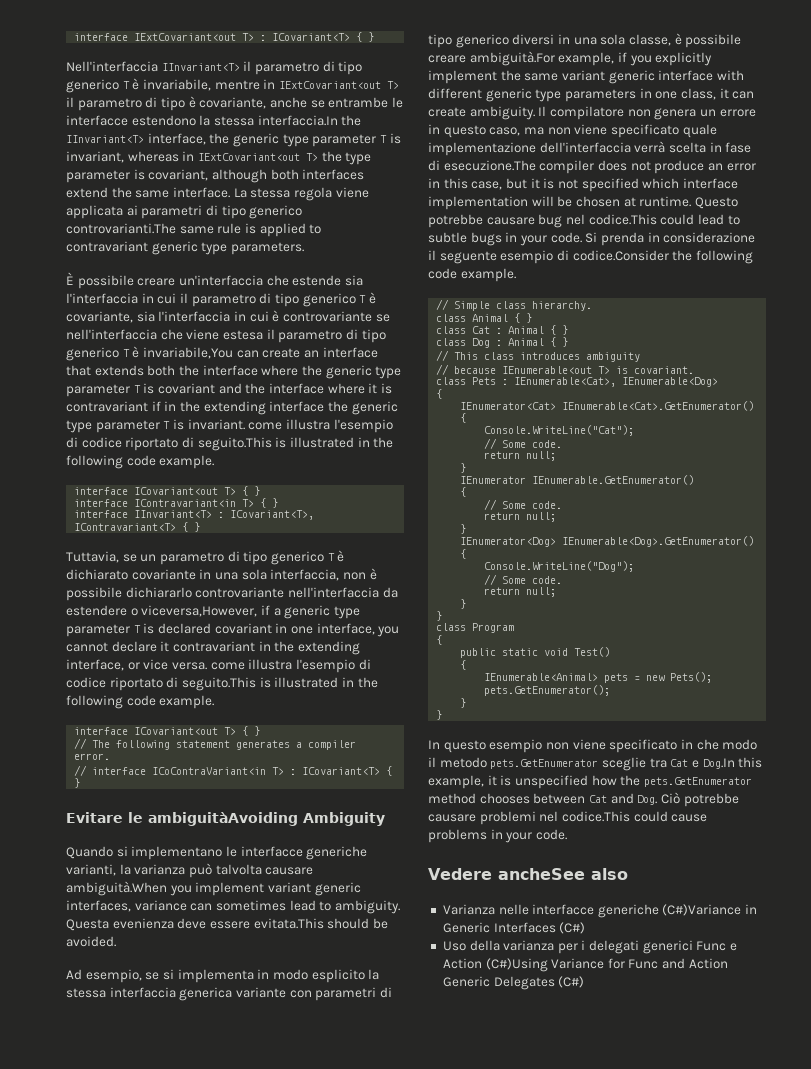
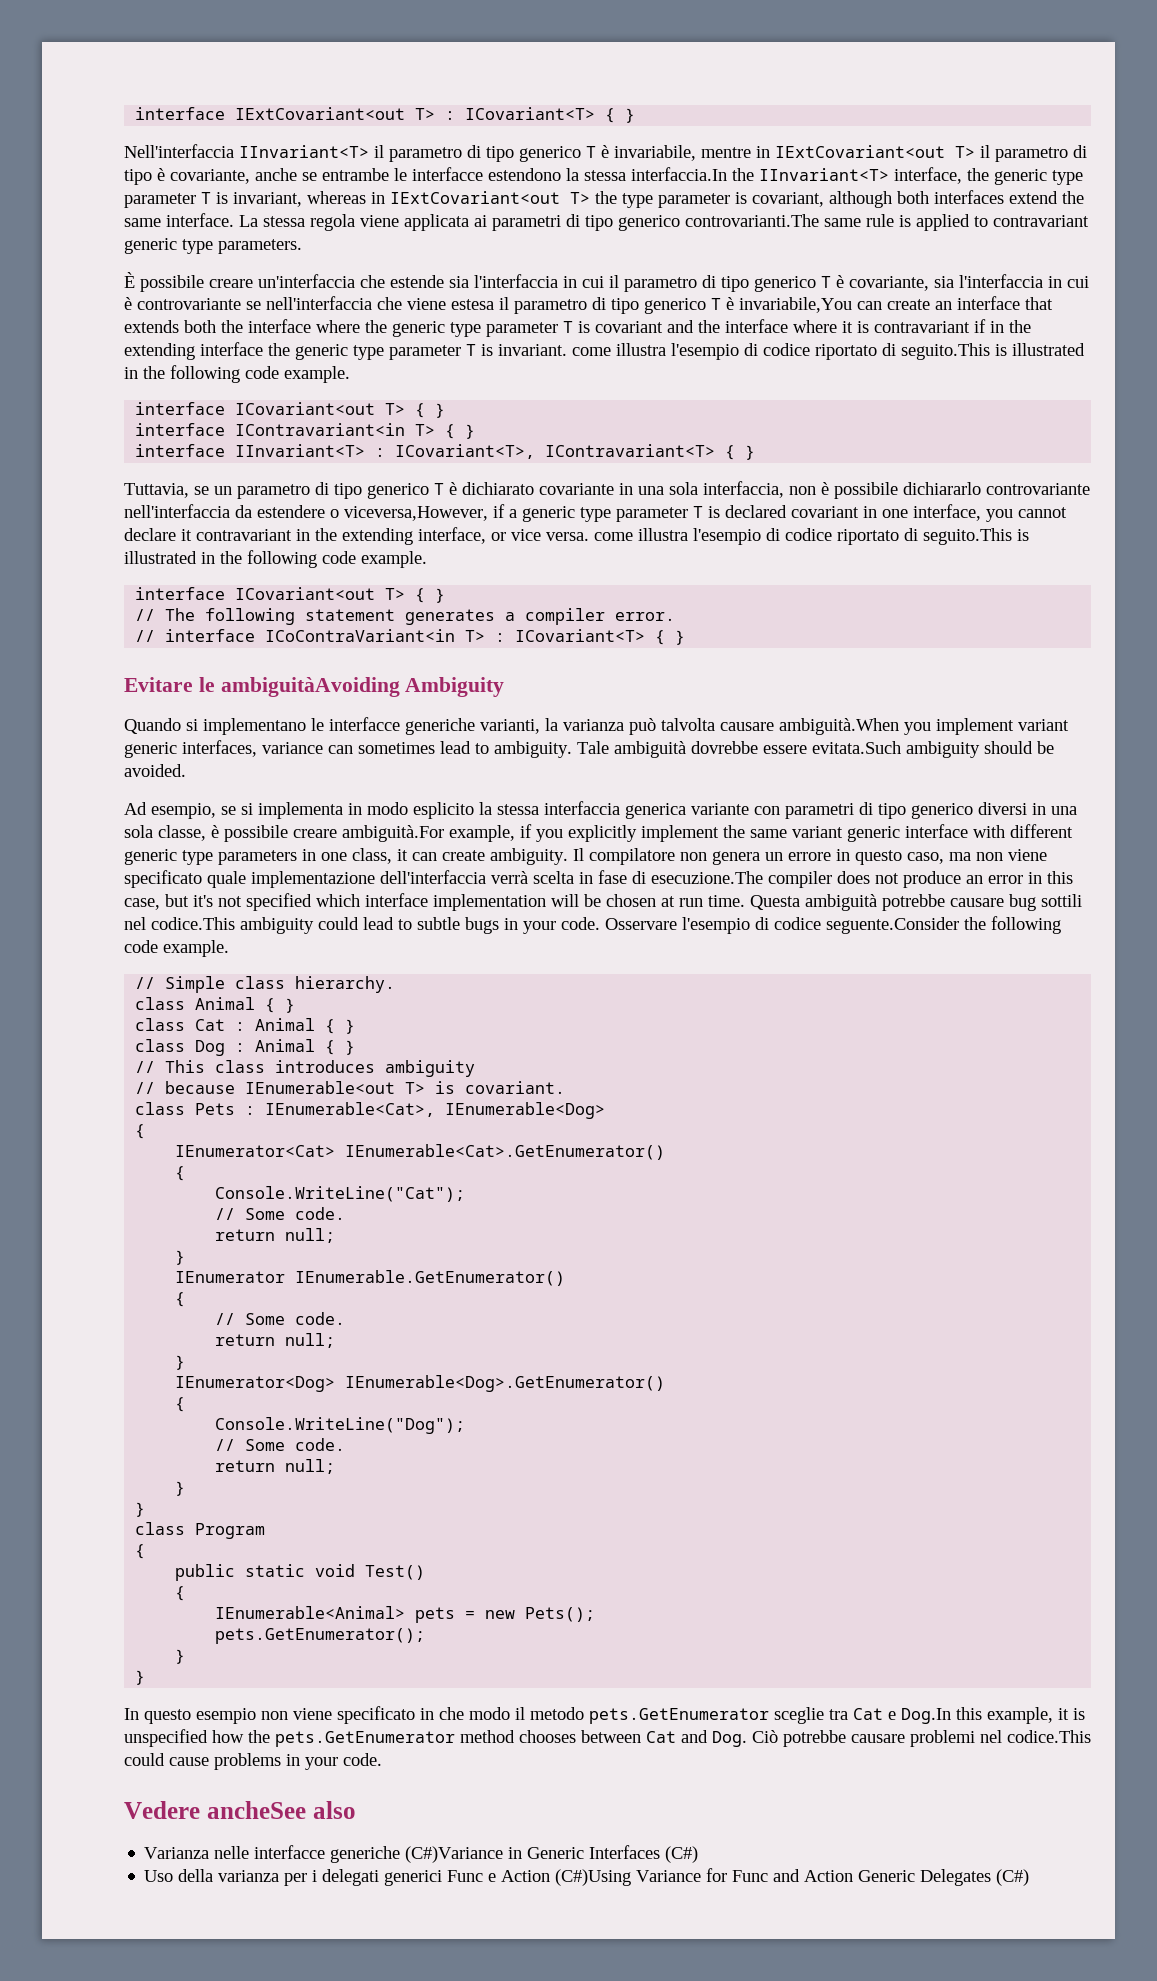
- Questa evenienza deve essere evitata.This should be avoided.
+ Tale ambiguità dovrebbe essere evitata.Such ambiguity should be avoided.
- Il compilatore non genera un errore in questo caso, ma non viene specificato quale implementazione dell'interfaccia verrà scelta in fase di esecuzione.The compiler does not produce an error in this case, but it is not specified which interface implementation will be chosen at runtime. Questo potrebbe causare bug nel codice.This could lead to subtle bugs in your code.
+ Il compilatore non genera un errore in questo caso, ma non viene specificato quale implementazione dell'interfaccia verrà scelta in fase di esecuzione.The compiler does not produce an error in this case, but it's not specified which interface implementation will be chosen at run time. Questa ambiguità potrebbe causare bug sottili nel codice.This ambiguity could lead to subtle bugs in your code.
- Si prenda in considerazione il seguente esempio di codice.Consider the following code example.
+ Osservare l'esempio di codice seguente.Consider the following code example.

